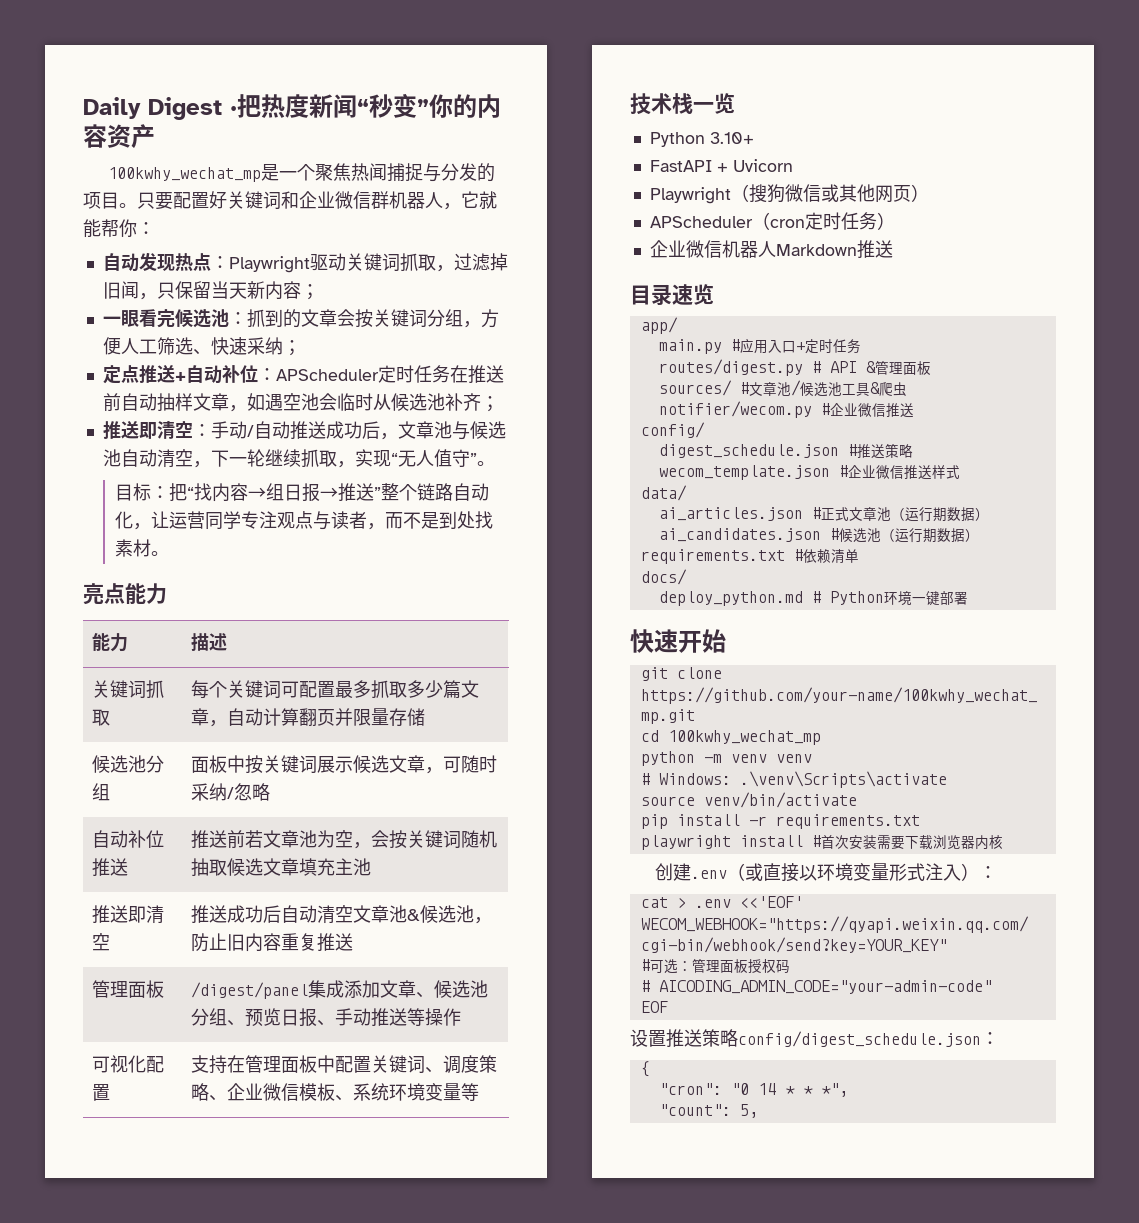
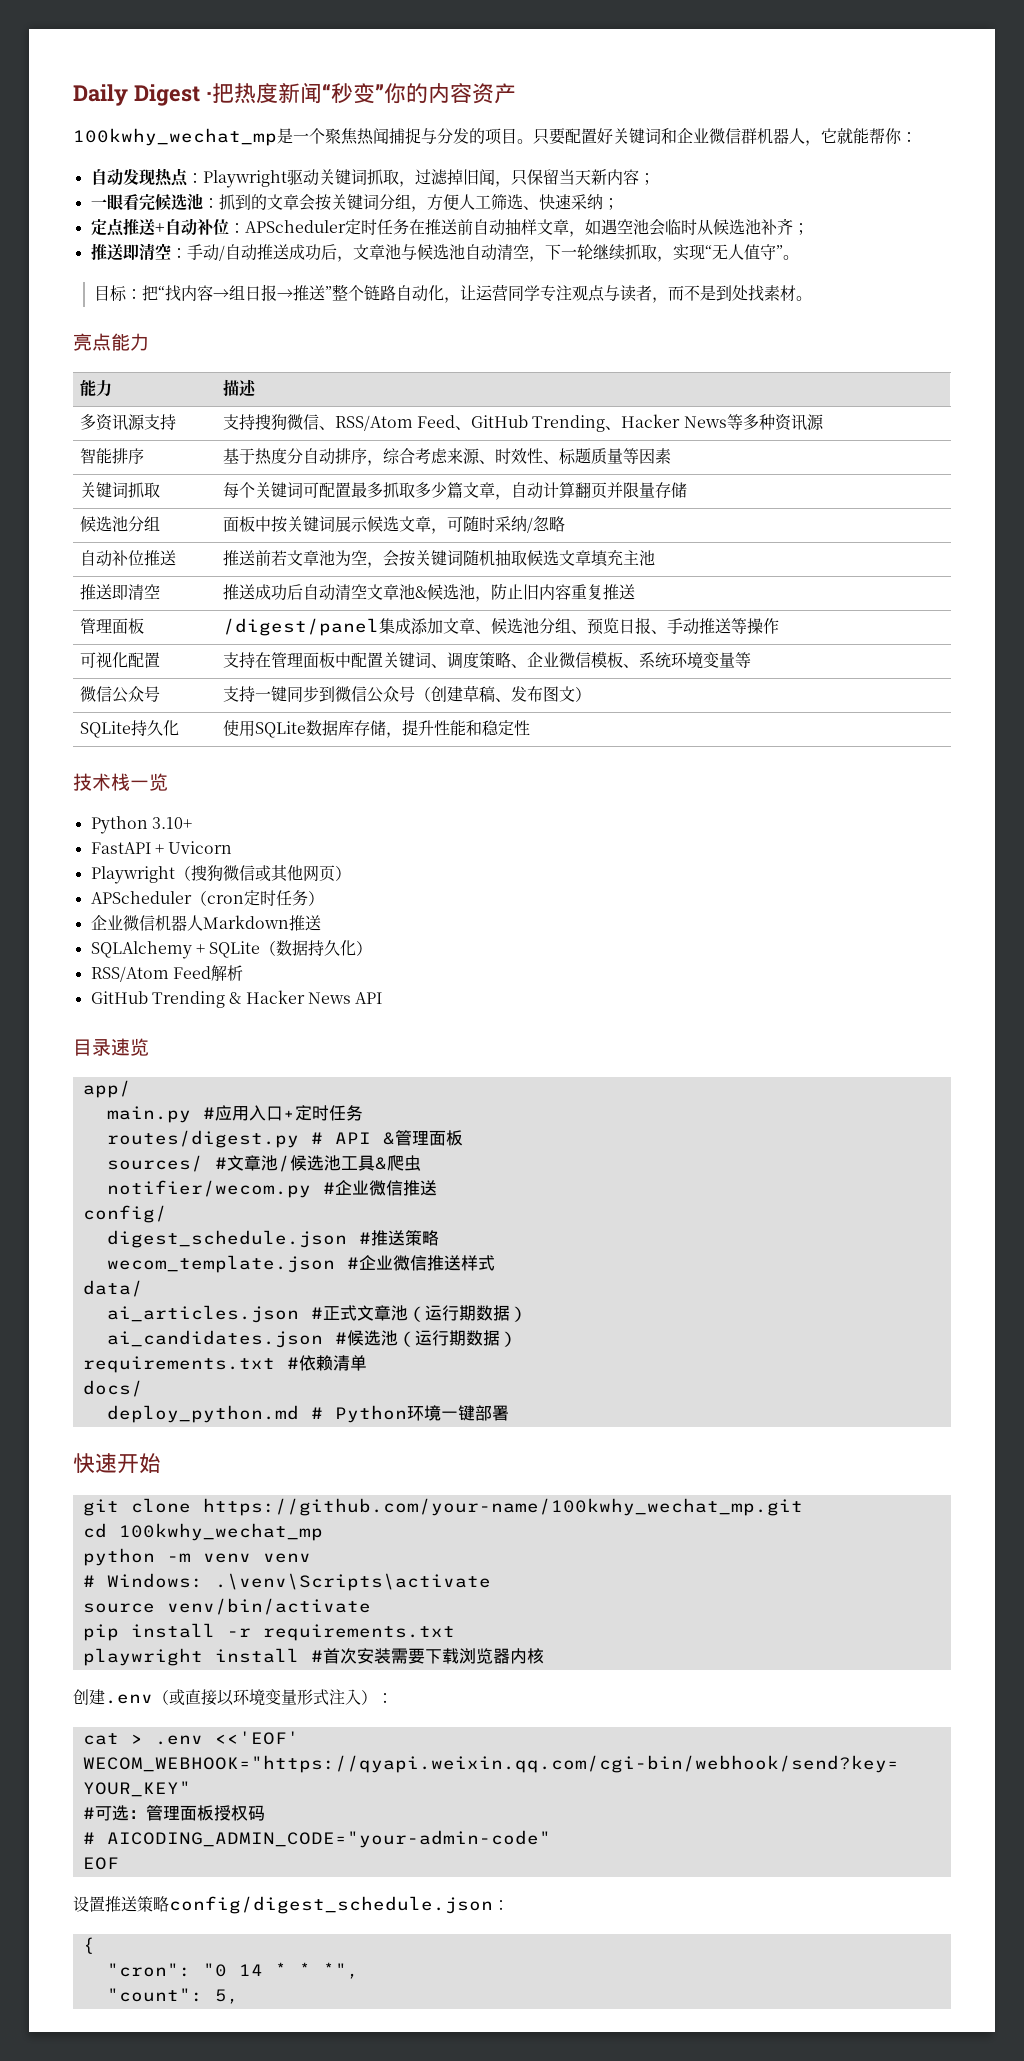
+ 多资讯源支持 | 支持搜狗微信、RSS/Atom Feed、GitHub Trending、Hacker News等多种资讯源
+ 智能排序 | 基于热度分自动排序，综合考虑来源、时效性、标题质量等因素
+ 微信公众号 | 支持一键同步到微信公众号（创建草稿、发布图文）
+ SQLite持久化 | 使用SQLite数据库存储，提升性能和稳定性
+ SQLAlchemy + SQLite（数据持久化）
+ RSS/Atom Feed解析
+ GitHub Trending & Hacker News API

